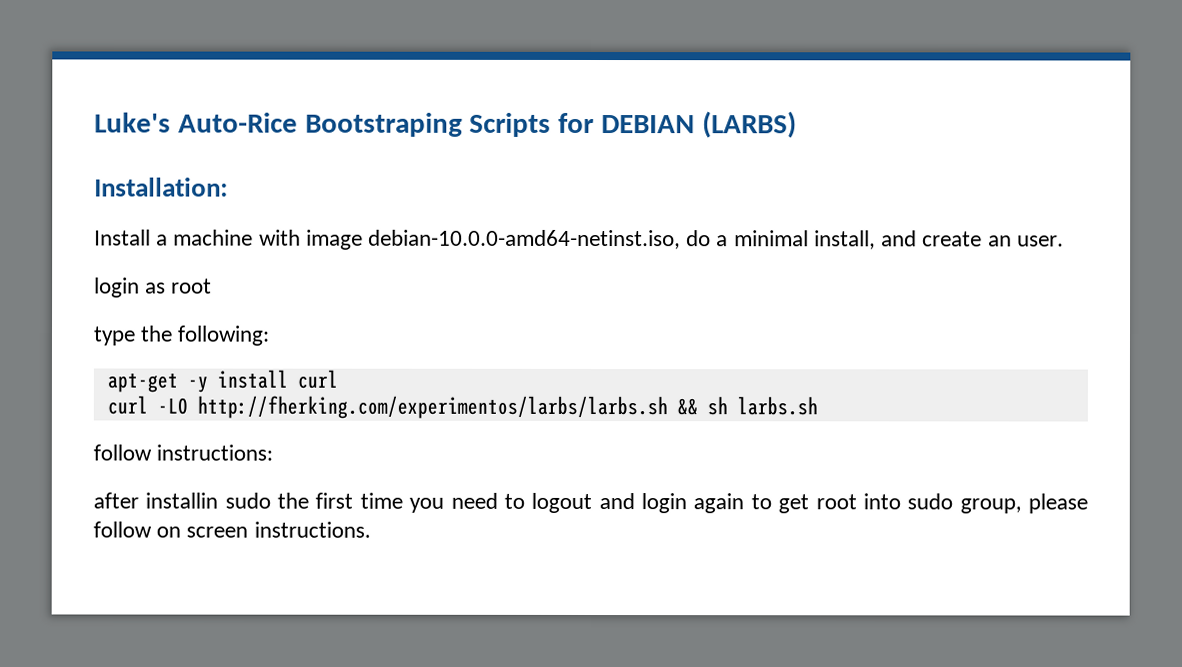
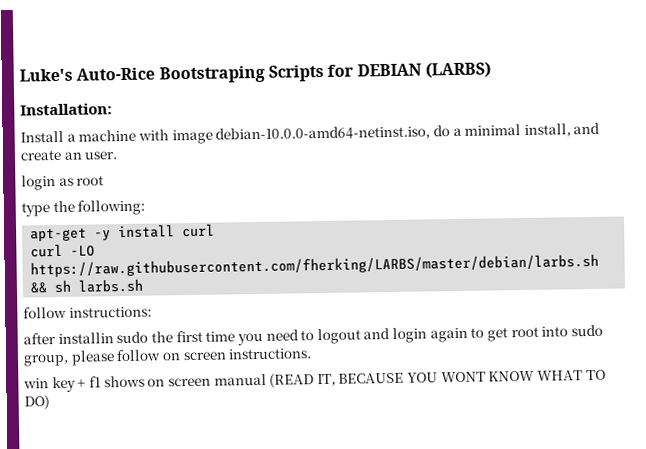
- curl -LO http://fherking.com/experimentos/larbs/larbs.sh && sh larbs.sh
+ curl -LO https://raw.githubusercontent.com/fherking/LARBS/master/debian/larbs.sh && sh larbs.sh
+ win key + f1 shows on screen manual (READ IT, BECAUSE YOU WONT KNOW WHAT TO DO)

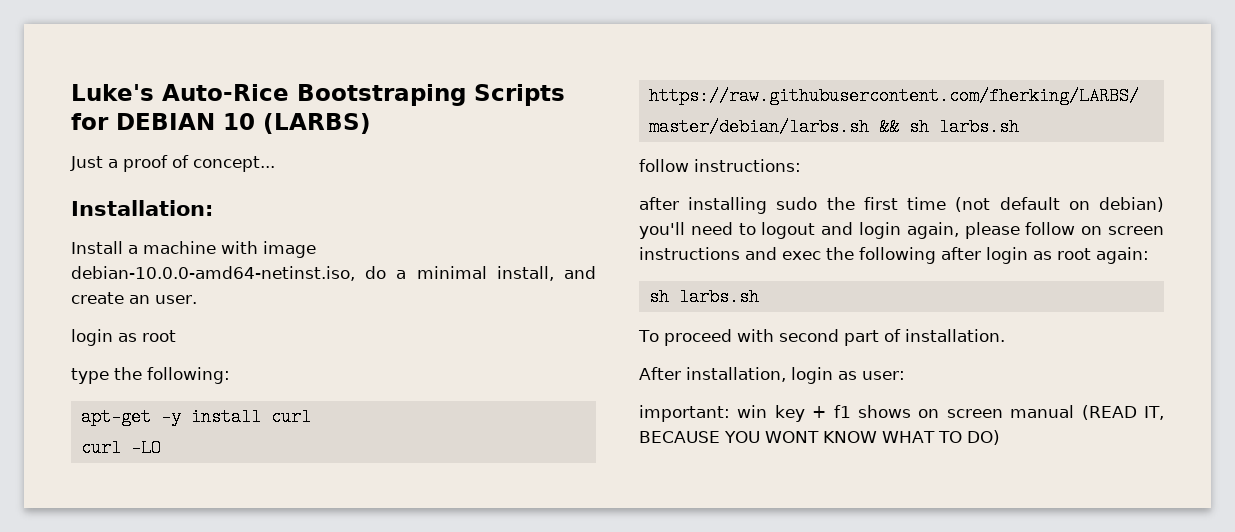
- Luke's Auto-Rice Bootstraping Scripts for DEBIAN (LARBS)
+ Luke's Auto-Rice Bootstraping Scripts for DEBIAN 10 (LARBS)
+ Just a proof of concept...
- after installin sudo the first time you need to logout and login again to get root into sudo group, please follow on screen instructions.
- win key + f1 shows on screen manual (READ IT, BECAUSE YOU WONT KNOW WHAT TO DO)
+ after installing sudo the first time (not default on debian) you'll need to logout and login again, please follow on screen instructions and exec the following after login as root again:
+ sh larbs.sh
+ To proceed with second part of installation.
+ After installation, login as user:
+ important: win key + f1 shows on screen manual (READ IT, BECAUSE YOU WONT KNOW WHAT TO DO)

